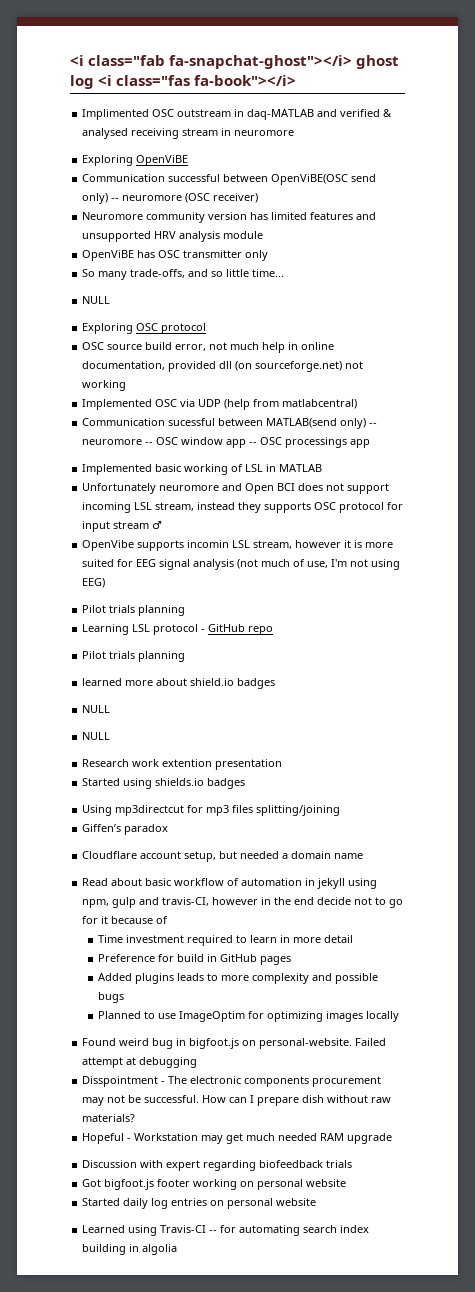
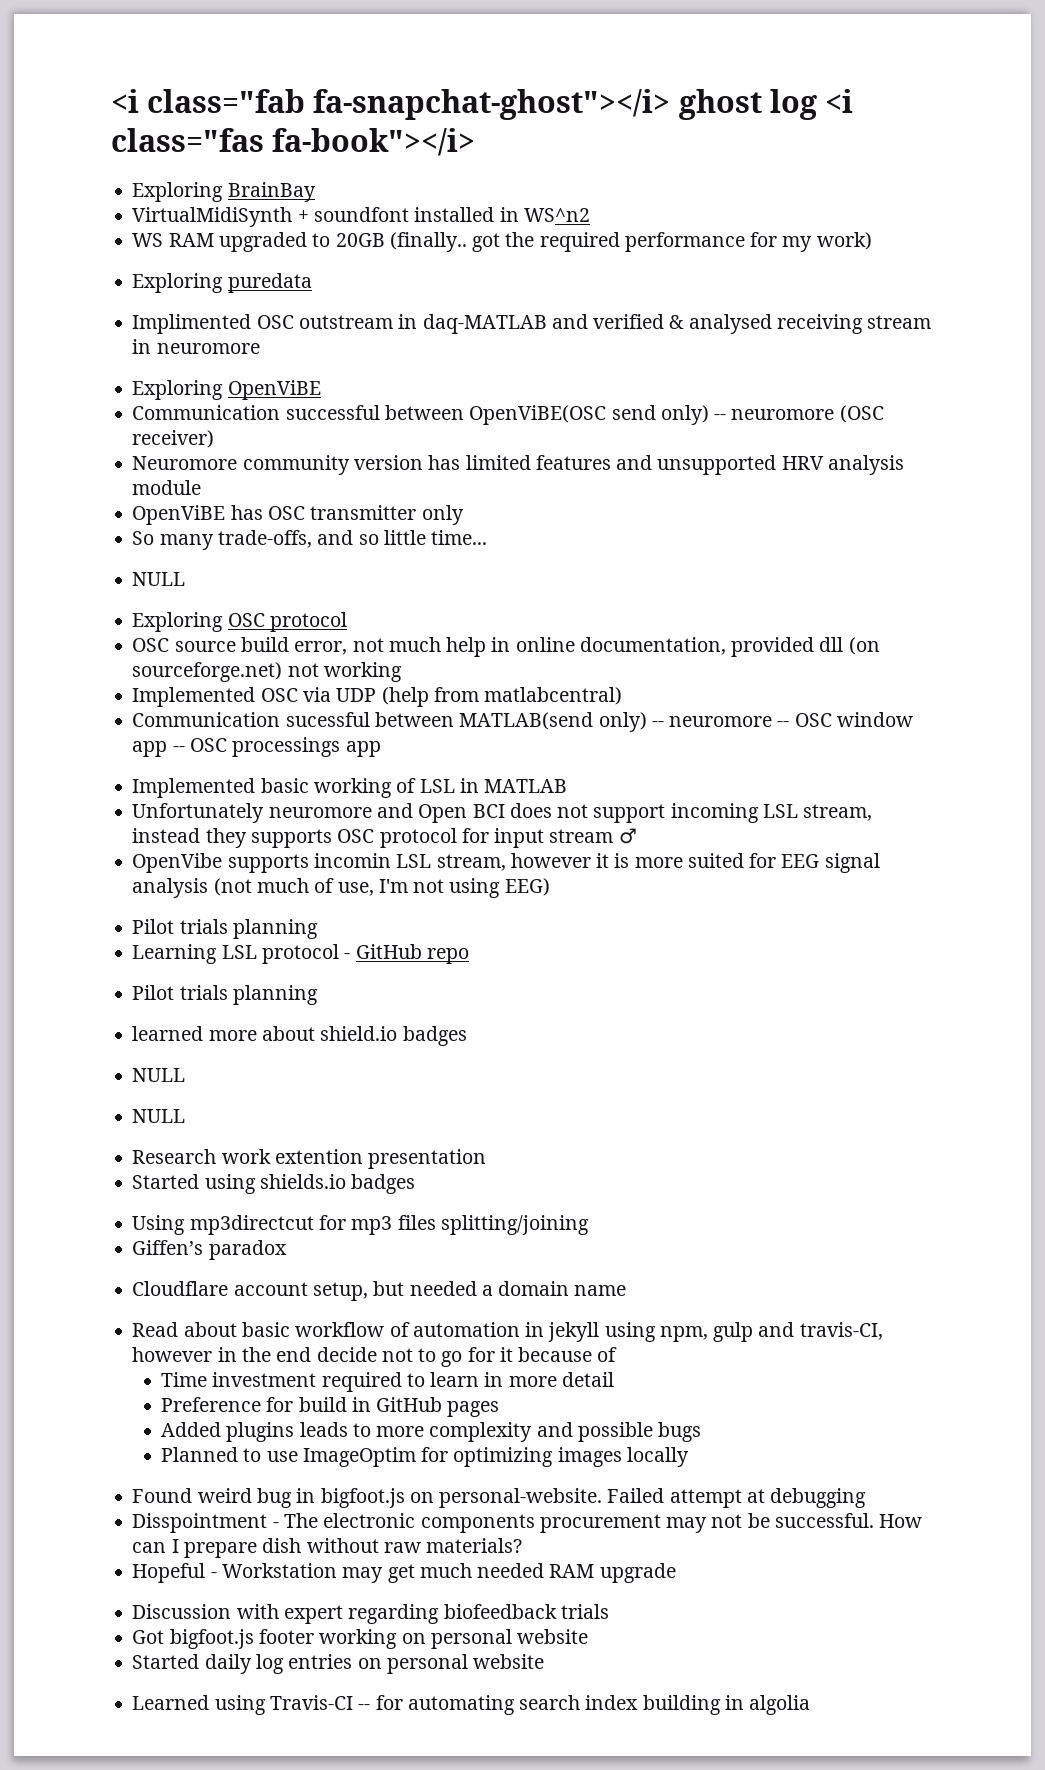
+ Exploring BrainBay
+ VirtualMidiSynth + soundfont installed in WS^n2
+ WS RAM upgraded to 20GB (finally.. got the required performance for my work)
+ Exploring puredata

